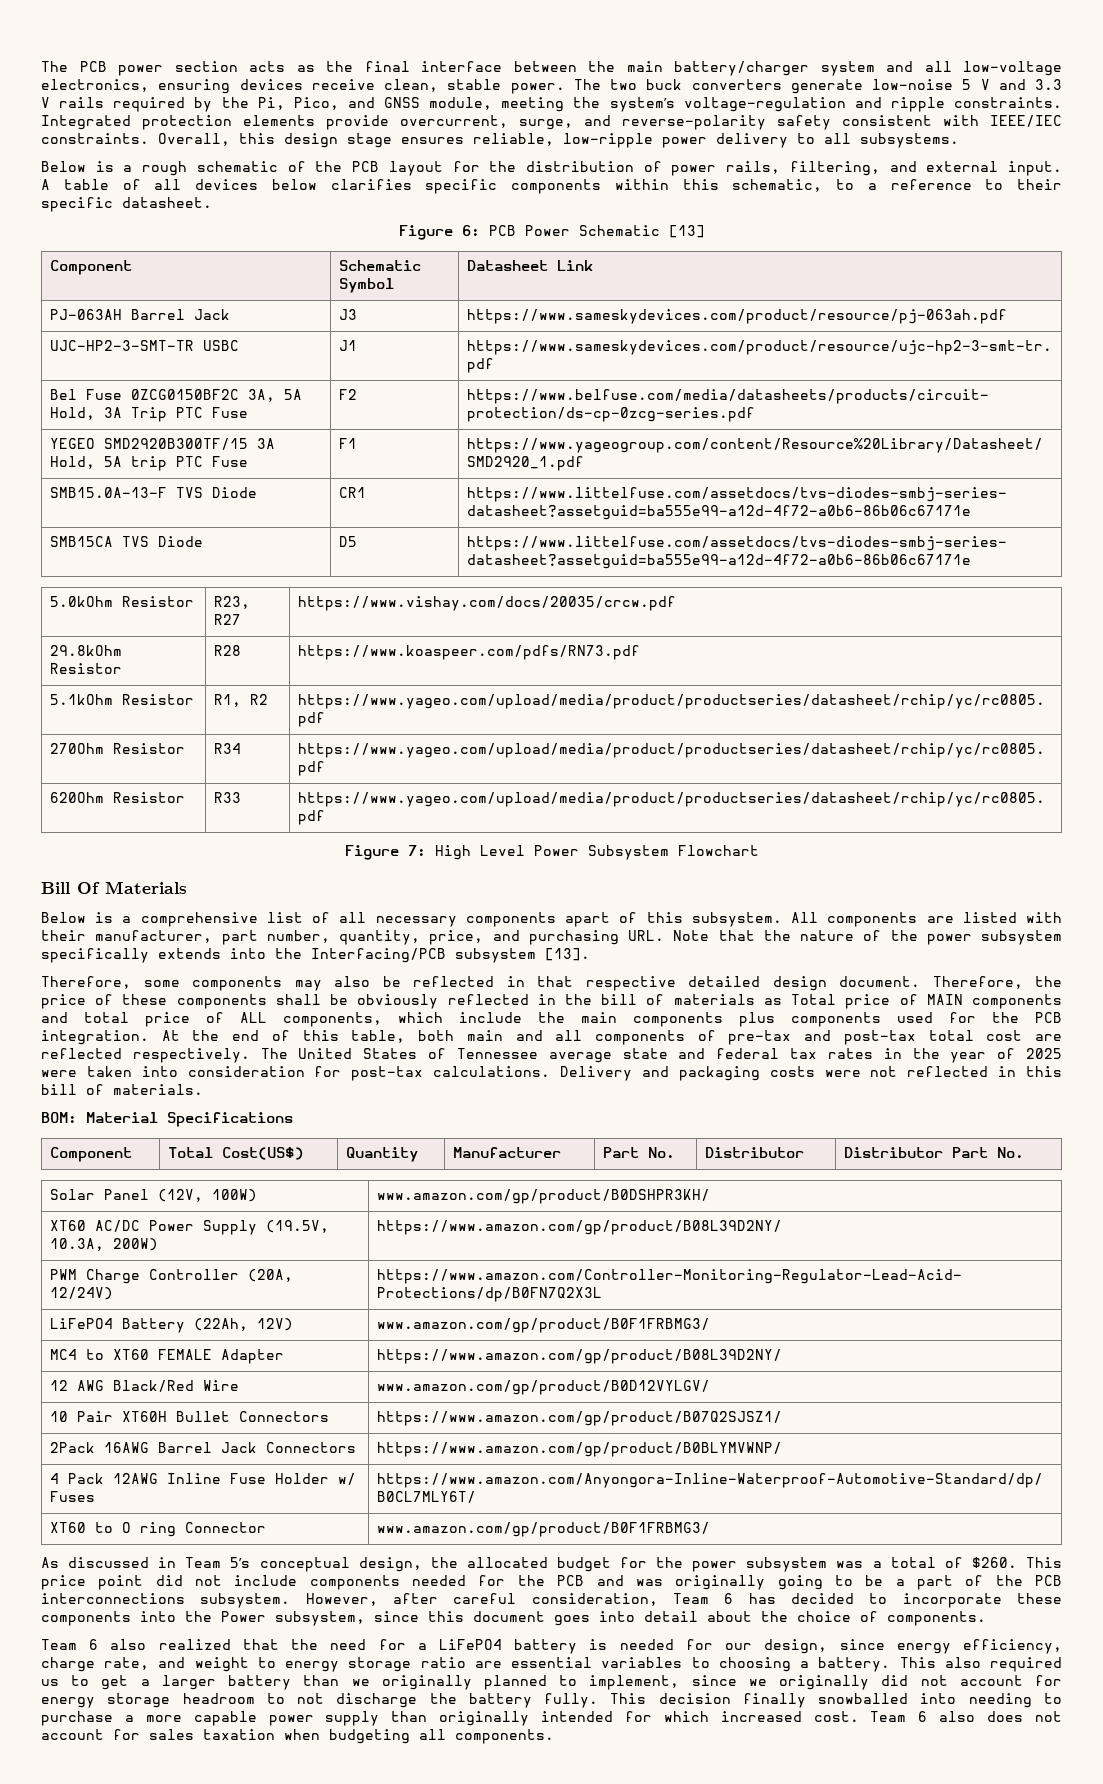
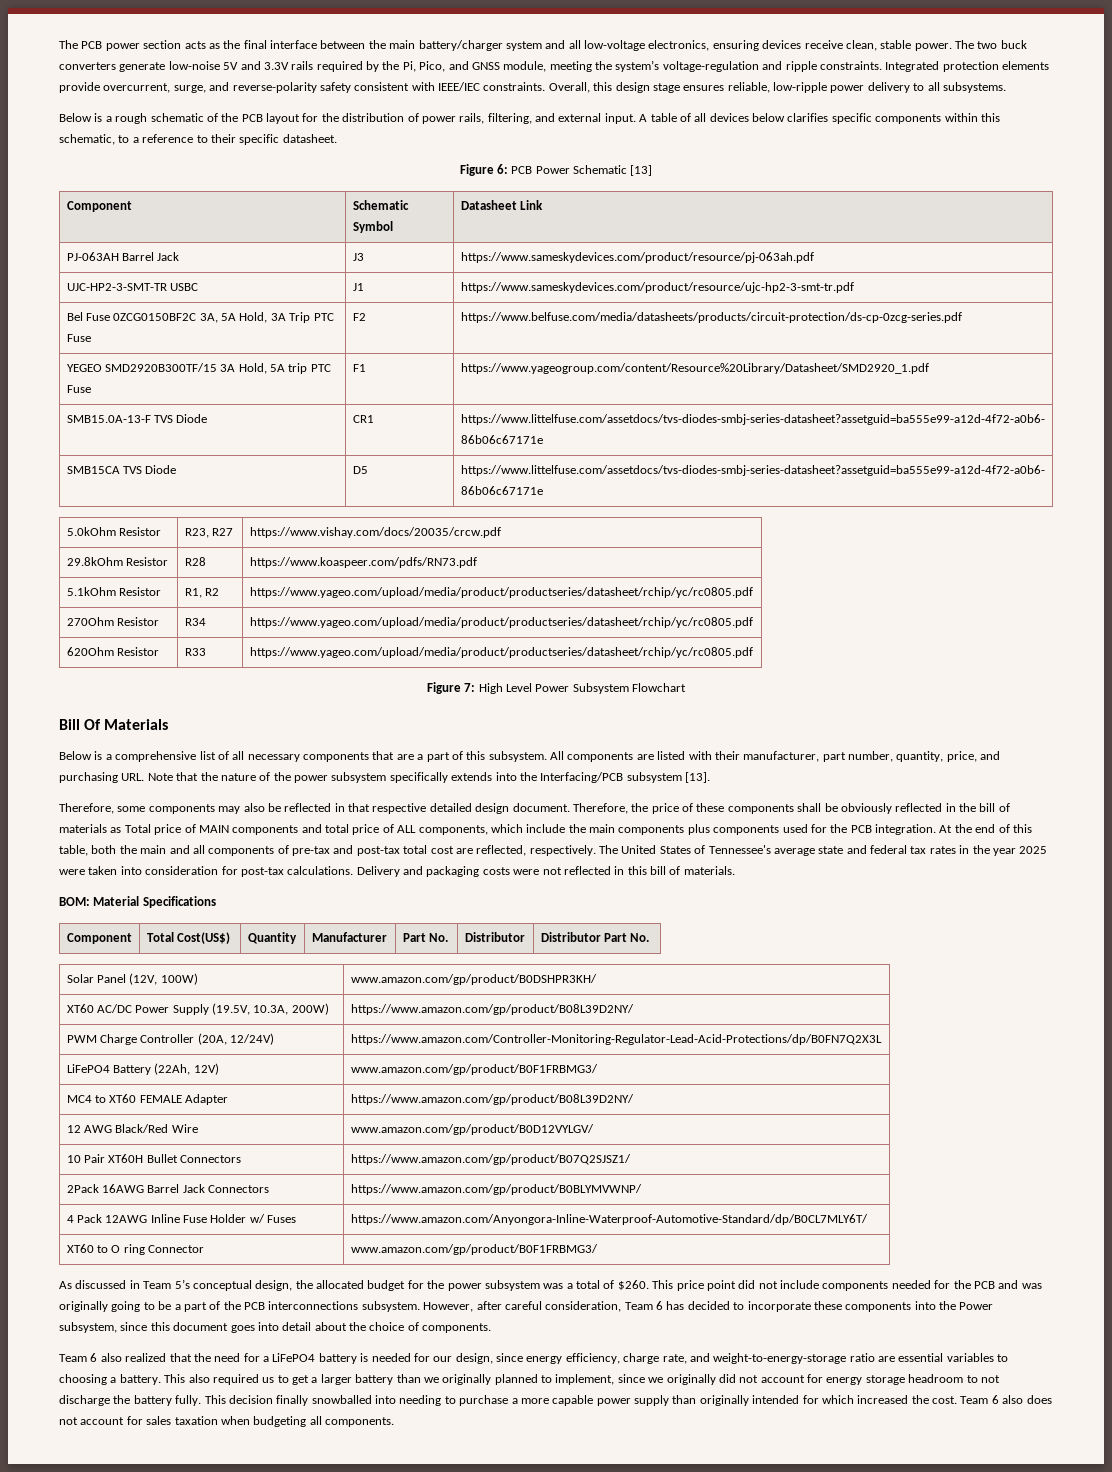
- The two buck converters generate low-noise 5 V and 3.3 V rails required by the Pi, Pico, and GNSS module, meeting the system’s voltage-regulation and ripple constraints.
+ The two buck converters generate low-noise 5V and 3.3V rails required by the Pi, Pico, and GNSS module, meeting the system’s voltage-regulation and ripple constraints.
- Below is a comprehensive list of all necessary components apart of this subsystem.
+ Below is a comprehensive list of all necessary components that are a part of this subsystem.
- At the end of this table, both main and all components of pre-tax and post-tax total cost are reflected respectively.
+ At the end of this table, both the main and all components of pre-tax and post-tax total cost are reflected, respectively.
- The United States of Tennessee average state and federal tax rates in the year of 2025 were taken into consideration for post-tax calculations.
+ The United States of Tennessee's average state and federal tax rates in the year 2025 were taken into consideration for post-tax calculations.
- Team 6 also realized that the need for a LiFePO4 battery is needed for our design, since energy efficiency, charge rate, and weight to energy storage ratio are essential variables to choosing a battery.
+ Team 6 also realized that the need for a LiFePO4 battery is needed for our design, since energy efficiency, charge rate, and weight-to-energy-storage ratio are essential variables to choosing a battery.
- This decision finally snowballed into needing to purchase a more capable power supply than originally intended for which increased cost.
+ This decision finally snowballed into needing to purchase a more capable power supply than originally intended for which increased the cost.

